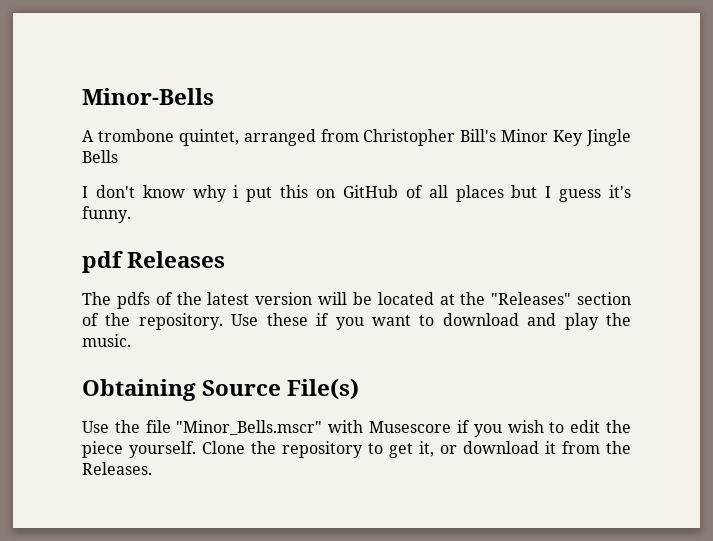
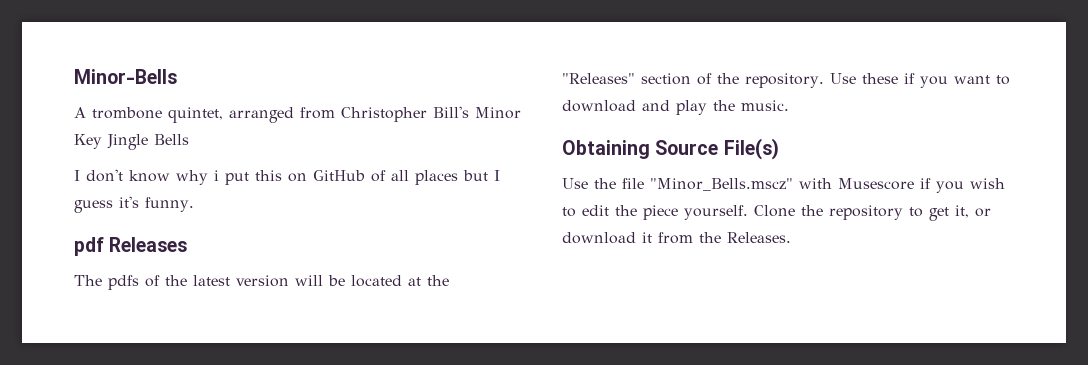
- Use the file "Minor_Bells.mscr" with Musescore if you wish to edit the piece yourself.
+ Use the file "Minor_Bells.mscz" with Musescore if you wish to edit the piece yourself.

